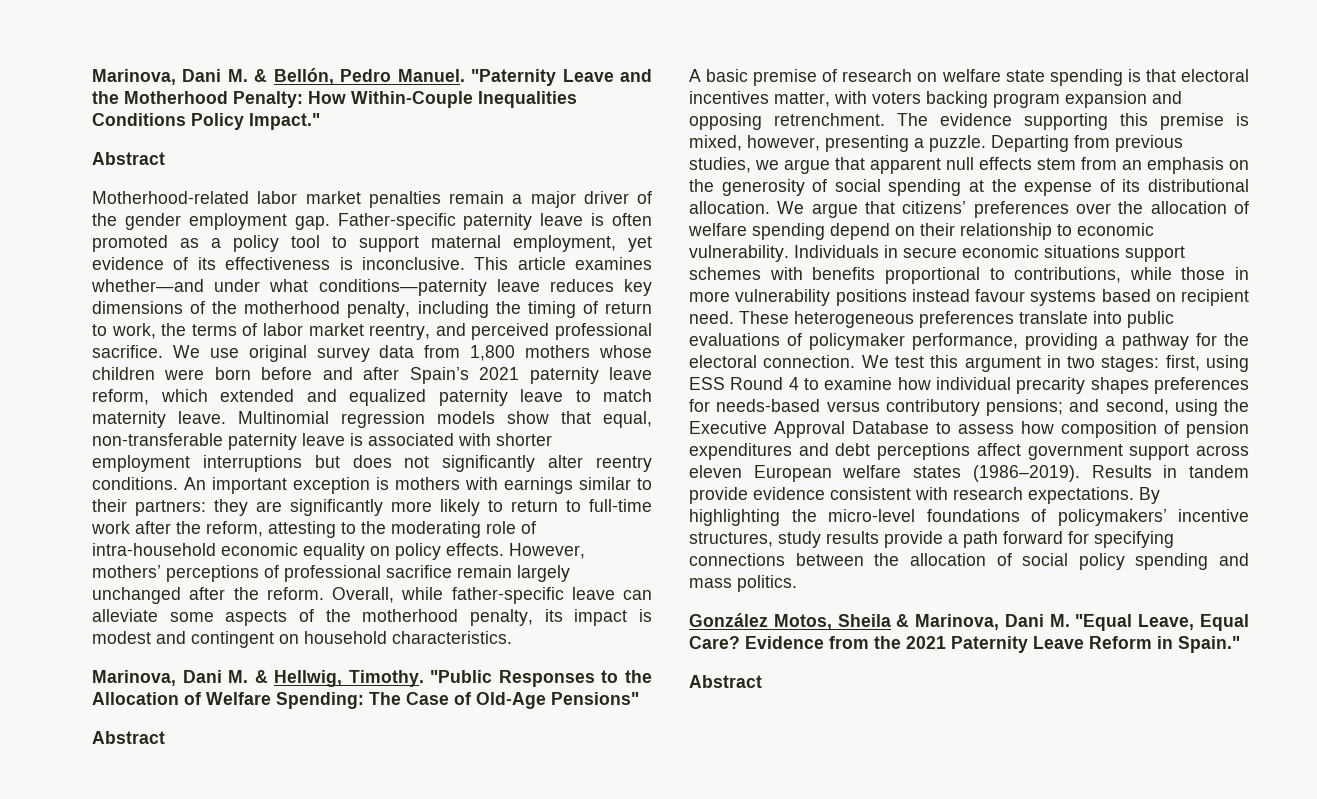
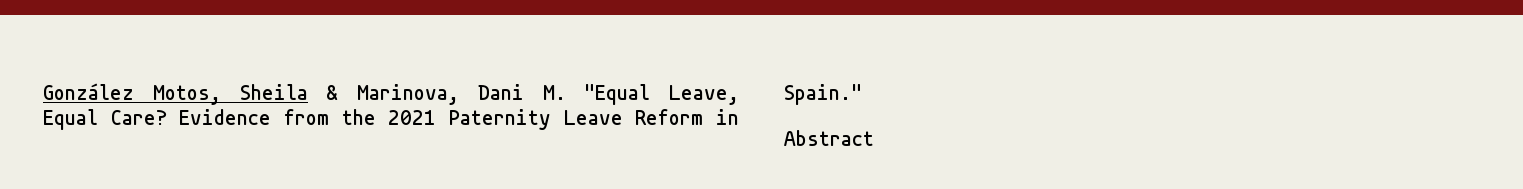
- Marinova, Dani M. & Bellón, Pedro Manuel. "Paternity Leave and the Motherhood Penalty: How Within-Couple Inequalities Conditions Policy Impact."
- Abstract
- Motherhood-related labor market penalties remain a major driver of the gender employment gap. Father-specific paternity leave is often promoted as a policy tool to support maternal employment, yet evidence of its effectiveness is inconclusive. This article examines whether—and under what conditions—paternity leave reduces key dimensions of the motherhood penalty, including the timing of return to work, the terms of labor market reentry, and perceived professional sacrifice. We use original survey data from 1,800 mothers whose children were born before and after Spain’s 2021 paternity leave reform, which extended and equalized paternity leave to match maternity leave. Multinomial regression models show that equal, non-transferable paternity leave is associated with shorter employment interruptions but does not significantly alter reentry conditions. An important exception is mothers with earnings similar to their partners: they are significantly more likely to return to full-time work after the reform, attesting to the moderating role of intra-household economic equality on policy effects. However, mothers’ perceptions of professional sacrifice remain largely unchanged after the reform. Overall, while father-specific leave can alleviate some aspects of the motherhood penalty, its impact is modest and contingent on household characteristics.
- Marinova, Dani M. & Hellwig, Timothy. "Public Responses to the Allocation of Welfare Spending: The Case of Old-Age Pensions"
- Abstract
- A basic premise of research on welfare state spending is that electoral incentives matter, with voters backing program expansion and opposing retrenchment. The evidence supporting this premise is mixed, however, presenting a puzzle. Departing from previous studies, we argue that apparent null effects stem from an emphasis on the generosity of social spending at the expense of its distributional allocation. We argue that citizens’ preferences over the allocation of welfare spending depend on their relationship to economic vulnerability. Individuals in secure economic situations support schemes with benefits proportional to contributions, while those in more vulnerability positions instead favour systems based on recipient need. These heterogeneous preferences translate into public evaluations of policymaker performance, providing a pathway for the electoral connection. We test this argument in two stages: first, using ESS Round 4 to examine how individual precarity shapes preferences for needs-based versus contributory pensions; and second, using the Executive Approval Database to assess how composition of pension expenditures and debt perceptions affect government support across eleven European welfare states (1986–2019). Results in tandem provide evidence consistent with research expectations. By highlighting the micro-level foundations of policymakers’ incentive structures, study results provide a path forward for specifying connections between the allocation of social policy spending and mass politics.

